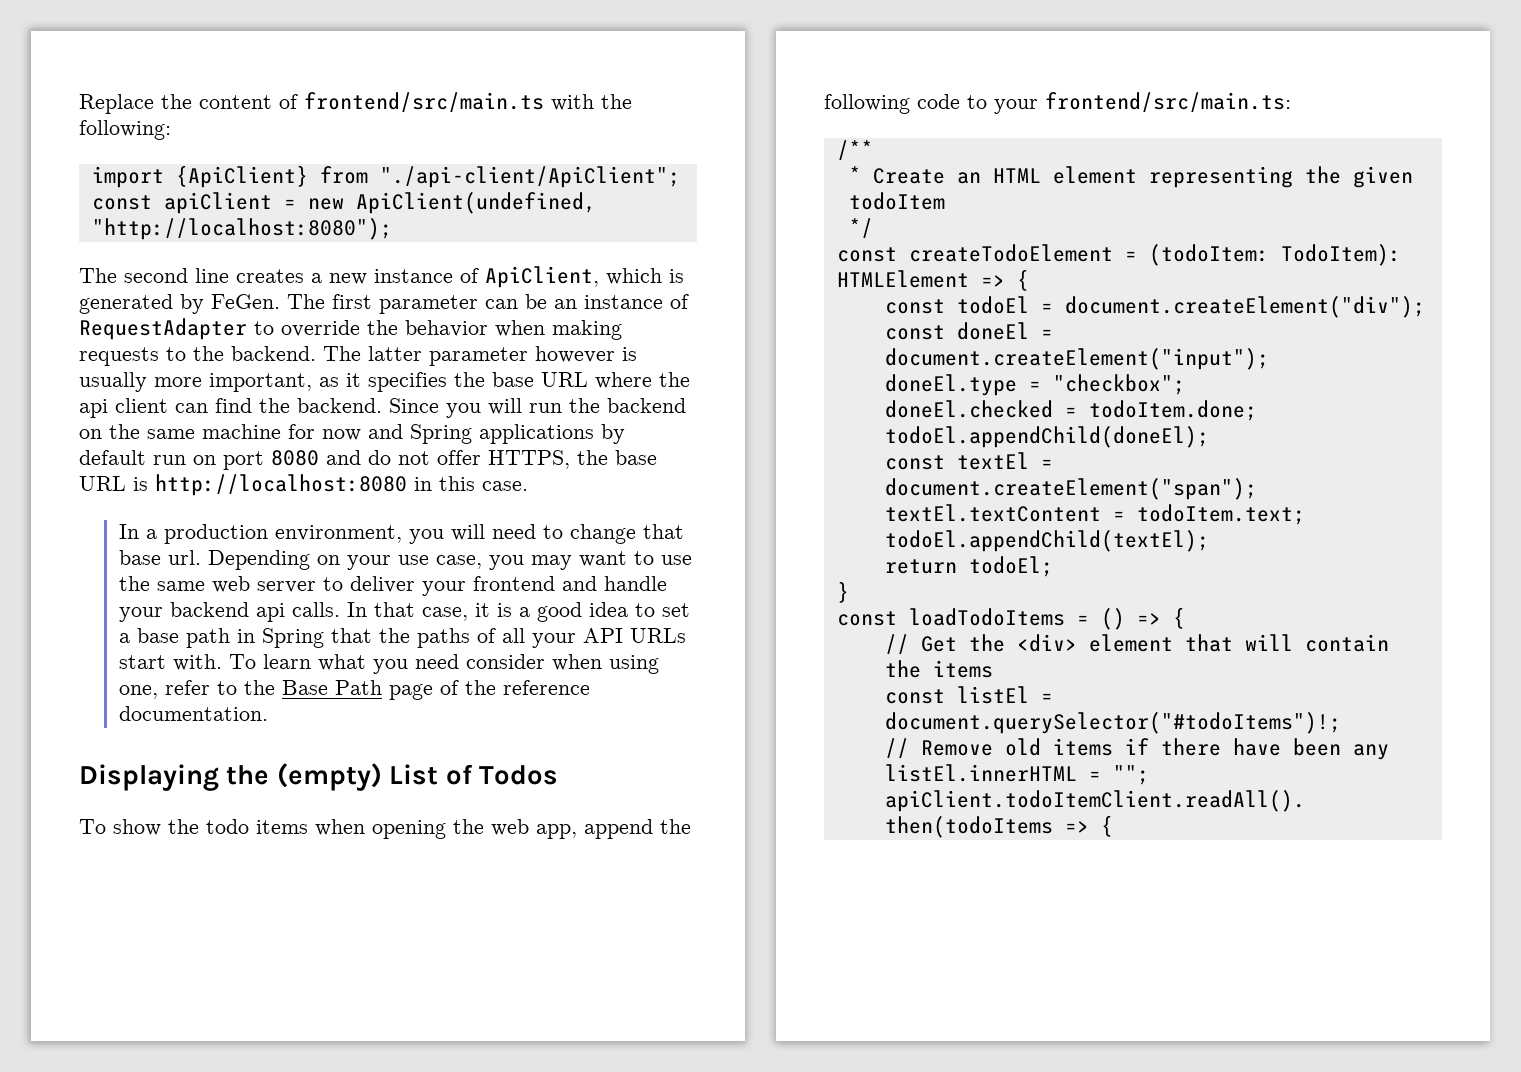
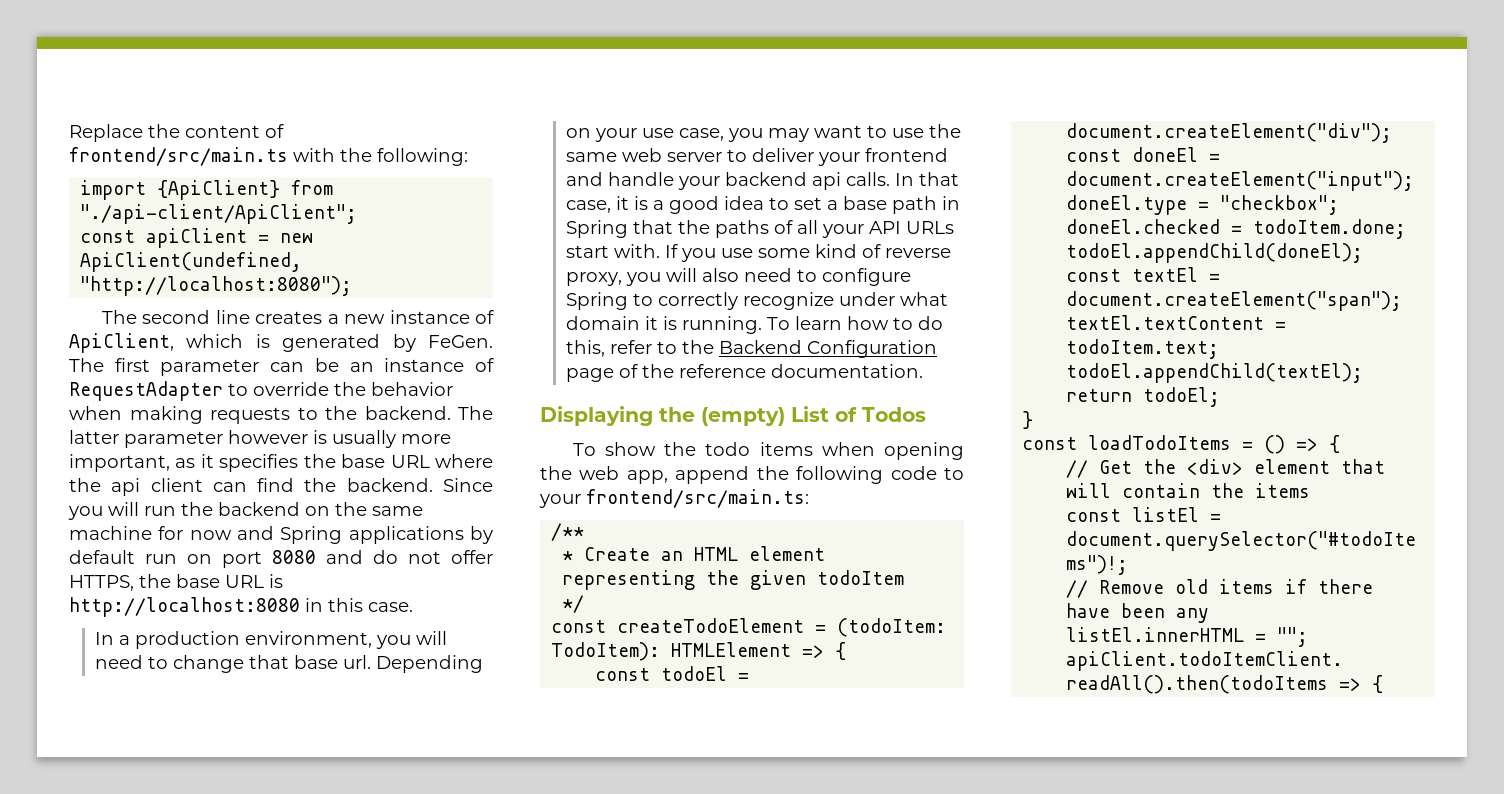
- To learn what you need consider when using one, refer to the Base Path page of the reference documentation.
+ If you use some kind of reverse proxy, you will also need to configure Spring to correctly recognize under what domain it is running. To learn how to do this, refer to the Backend Configuration page of the reference documentation.

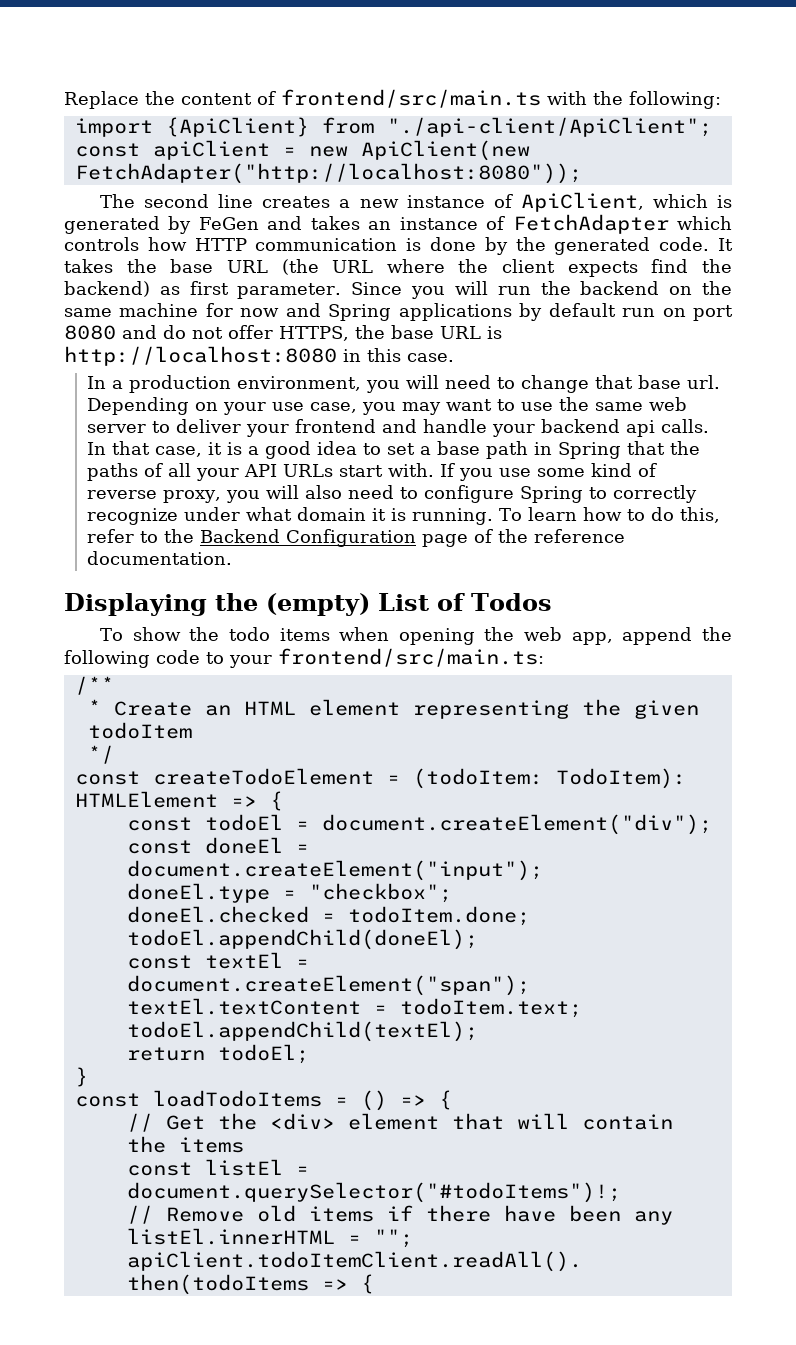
- const apiClient = new ApiClient(undefined, "http://localhost:8080");
+ const apiClient = new ApiClient(new FetchAdapter("http://localhost:8080"));
- The second line creates a new instance of ApiClient, which is generated by FeGen. The first parameter can be an instance of RequestAdapter to override the behavior when making requests to the backend. The latter parameter however is usually more important, as it specifies the base URL where the api client can find the backend.
+ The second line creates a new instance of ApiClient, which is generated by FeGen and takes an instance of FetchAdapter which controls how HTTP communication is done by the generated code. It takes the base URL (the URL where the client expects find the backend) as first parameter.

